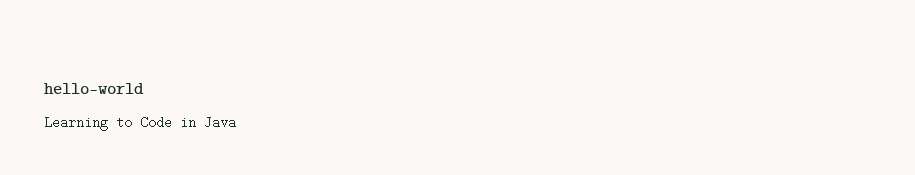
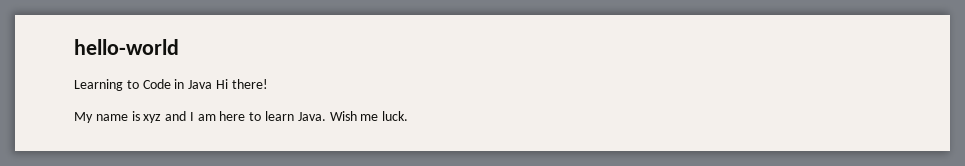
- Learning to Code in Java
+ Learning to Code in Java Hi there!
+ My name is xyz and I am here to learn Java. Wish me luck.

